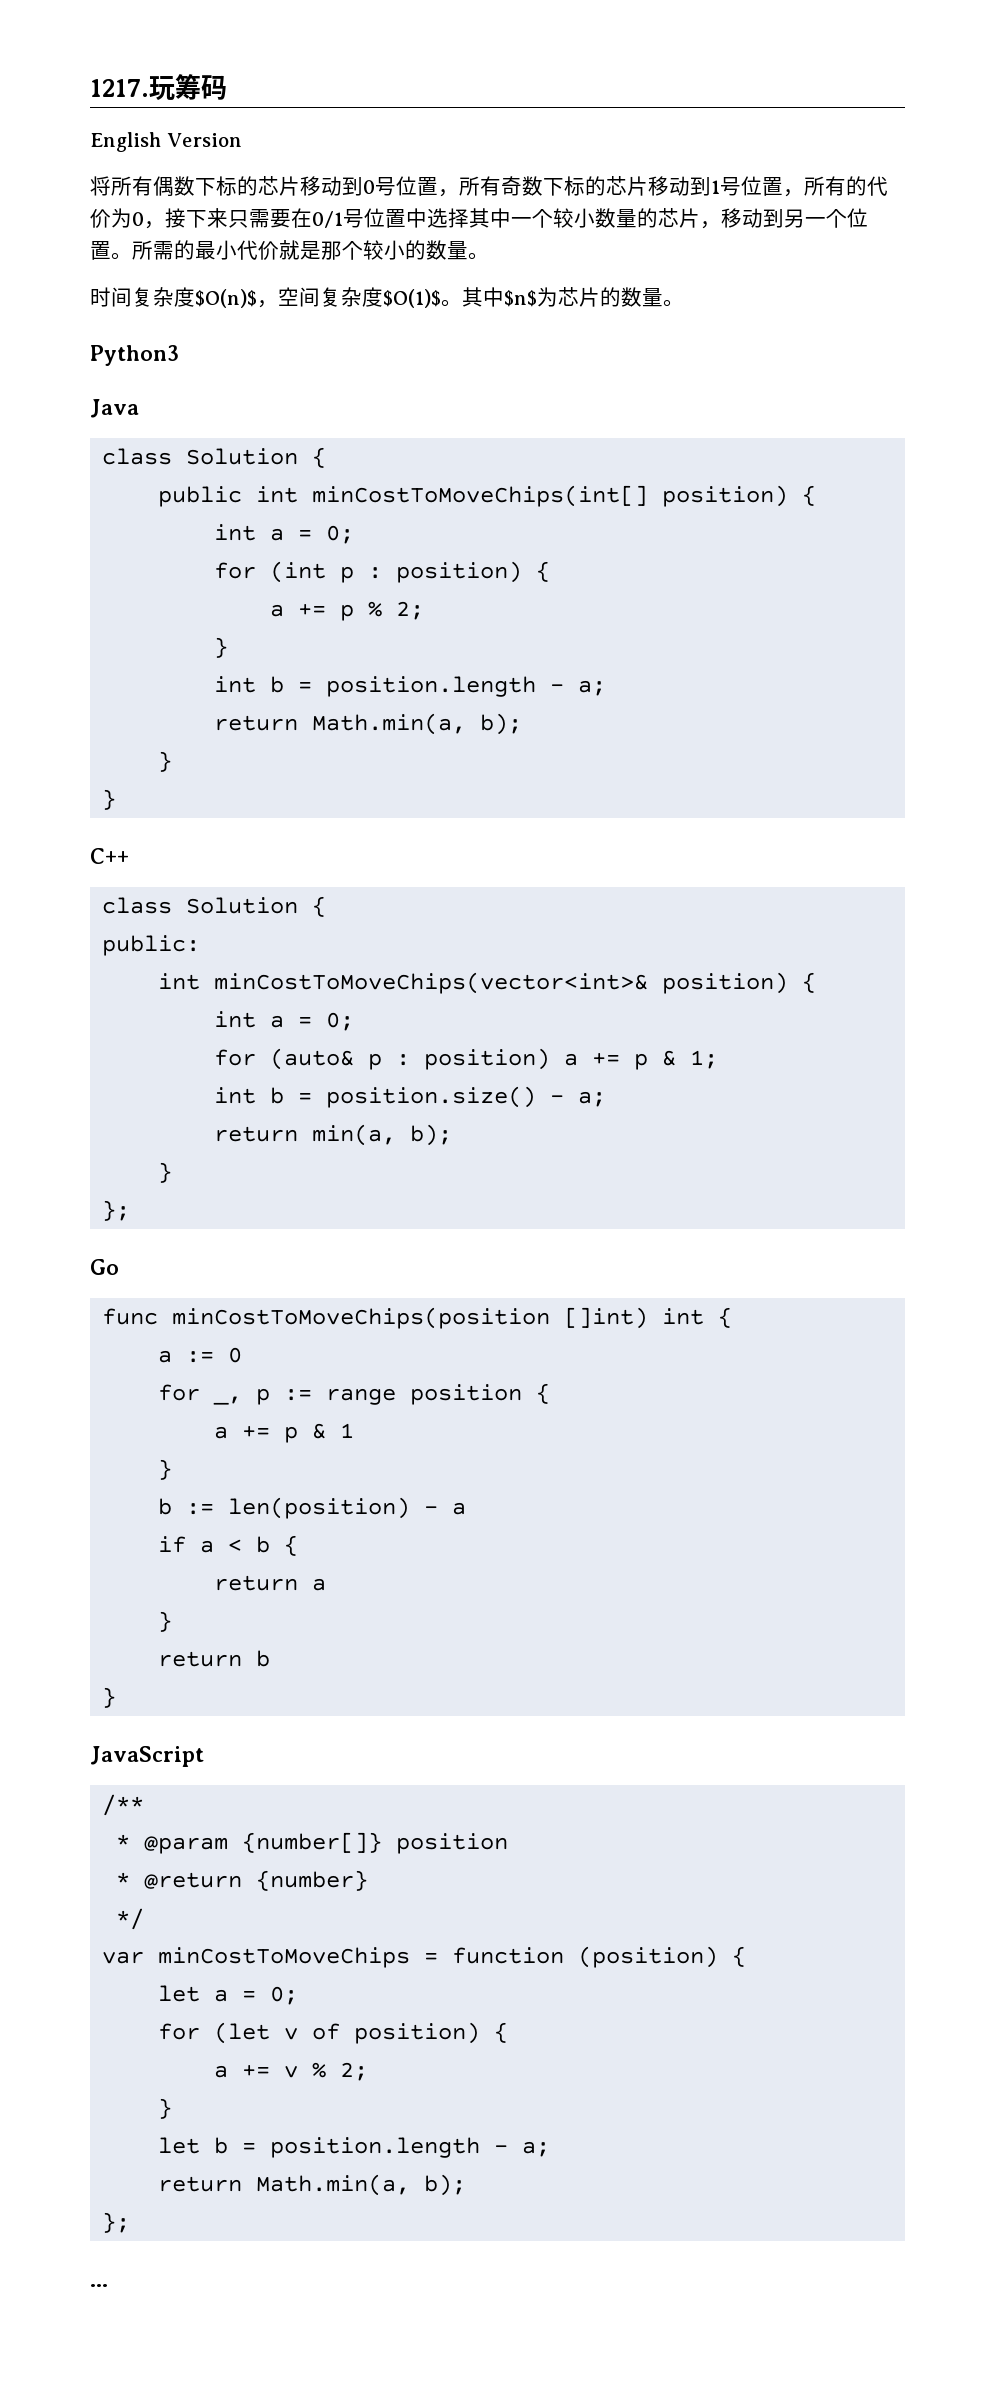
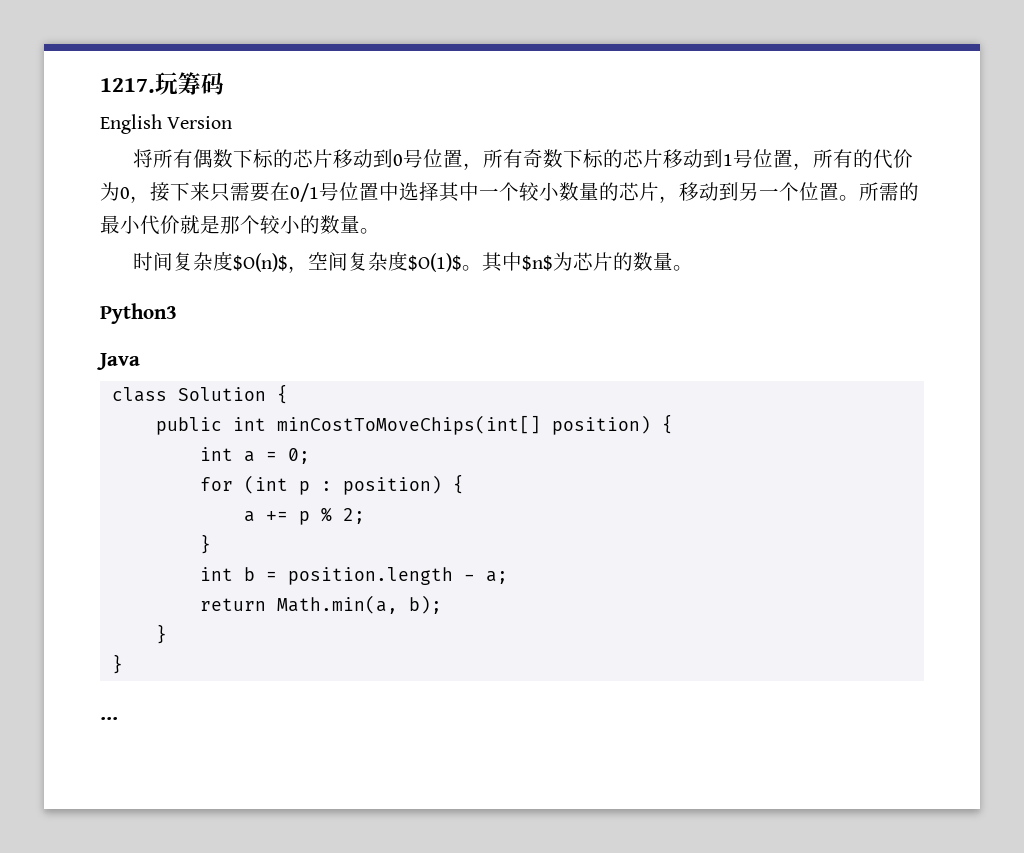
- C++
- class Solution {
- public:
- int minCostToMoveChips(vector<int>& position) {
- int a = 0;
- for (auto& p : position) a += p & 1;
- int b = position.size() - a;
- return min(a, b);
- }
- };
- Go
- func minCostToMoveChips(position []int) int {
- a := 0
- for _, p := range position {
- a += p & 1
- }
- b := len(position) - a
- if a < b {
- return a
- }
- return b
- }
- JavaScript
- /**
- * @param {number[]} position
- * @return {number}
- */
- var minCostToMoveChips = function (position) {
- let a = 0;
- for (let v of position) {
- a += v % 2;
- }
- let b = position.length - a;
- return Math.min(a, b);
- };

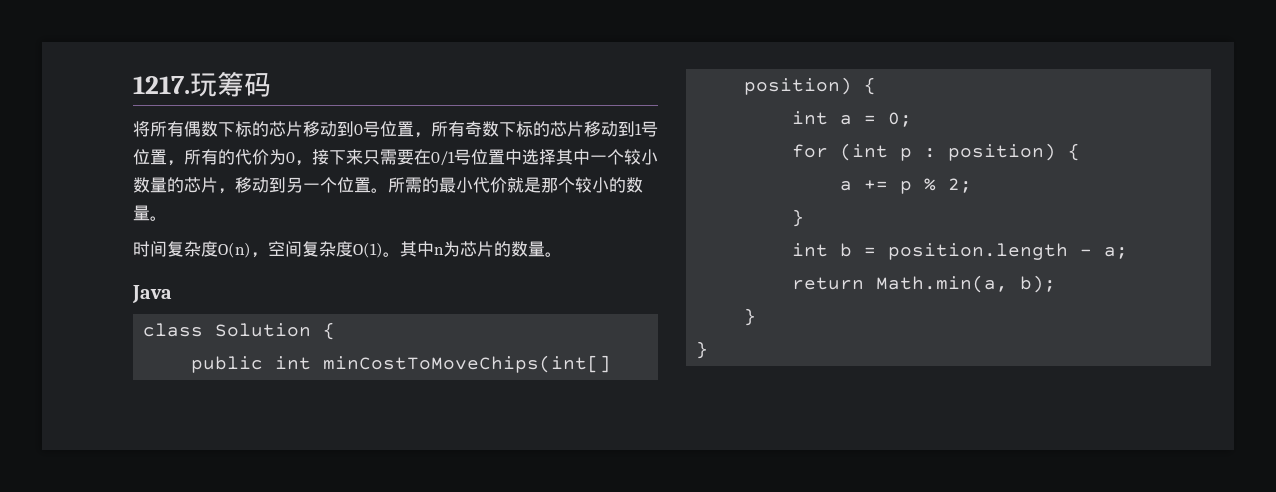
- English Version
- 时间复杂度$O(n)$，空间复杂度$O(1)$。其中$n$为芯片的数量。
+ 时间复杂度O(n)，空间复杂度O(1)。其中n为芯片的数量。
- Python3
- ...

